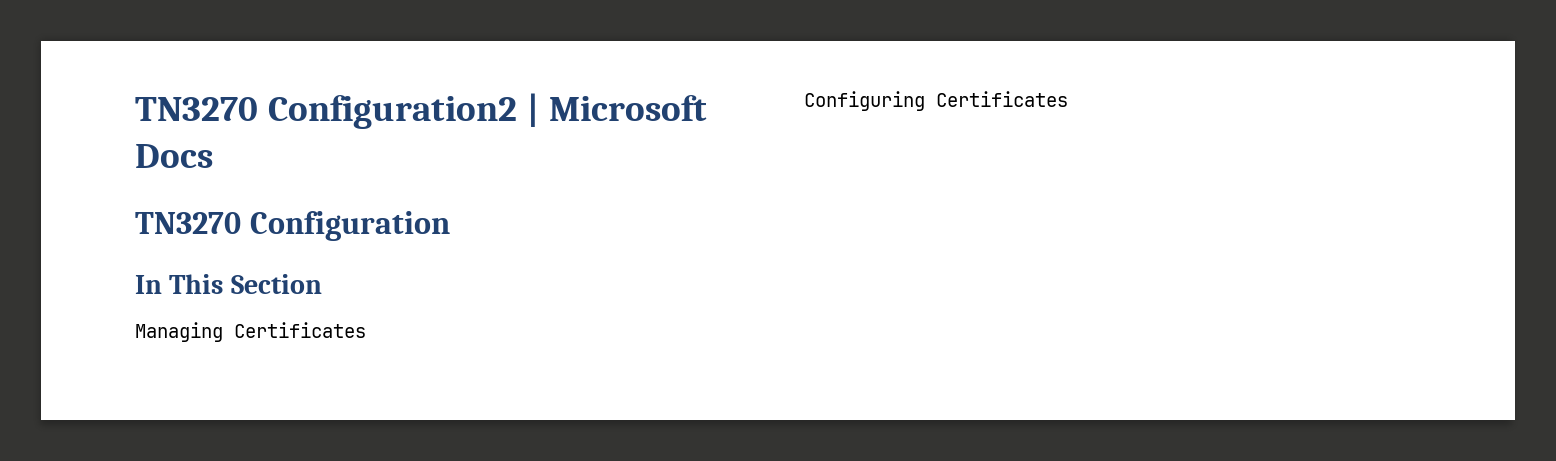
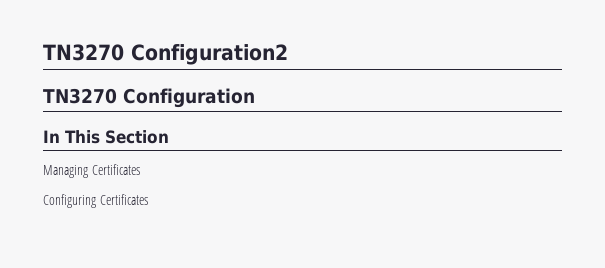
- TN3270 Configuration2 | Microsoft Docs
+ TN3270 Configuration2

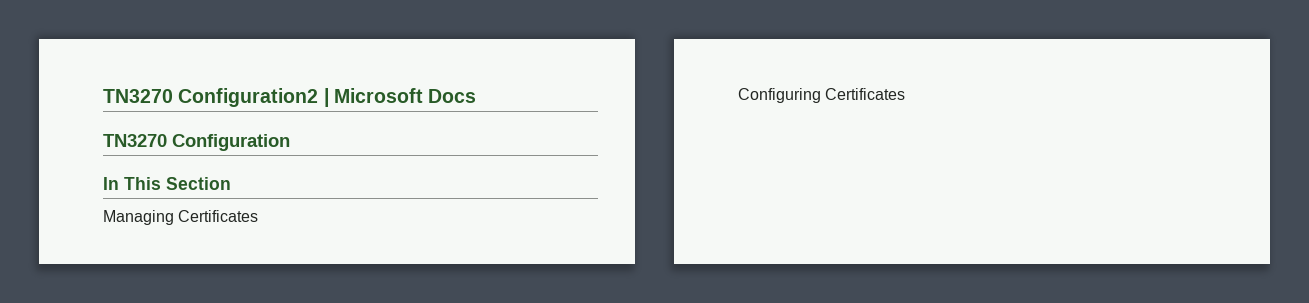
- TN3270 Configuration2
+ TN3270 Configuration2 | Microsoft Docs

